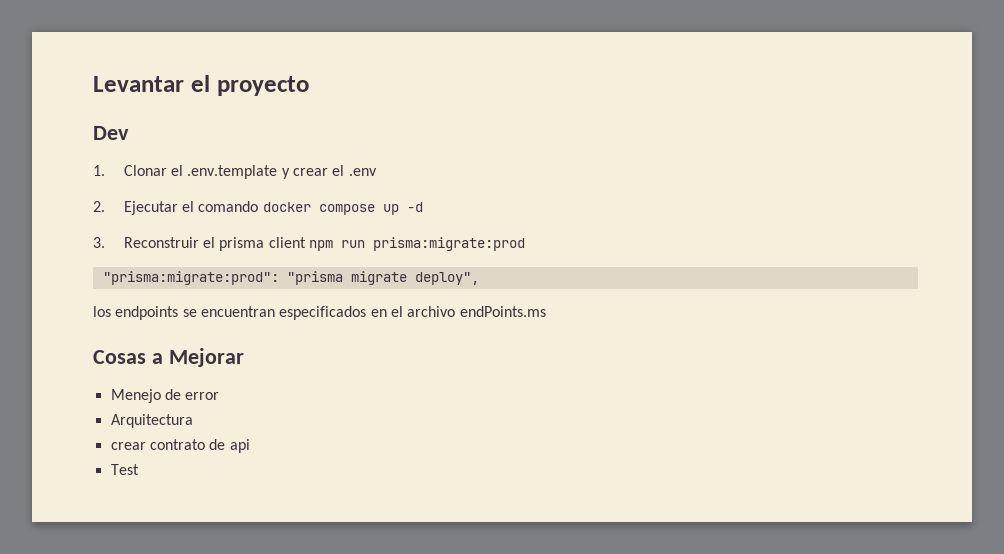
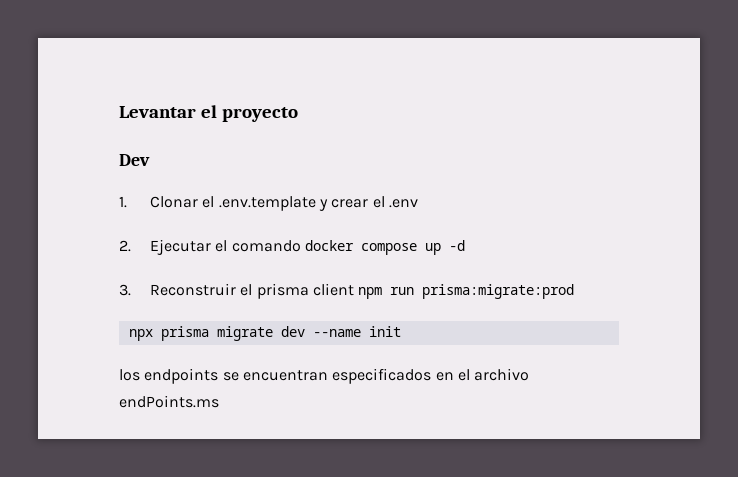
- "prisma:migrate:prod": "prisma migrate deploy",
+ npx prisma migrate dev --name init
- Cosas a Mejorar
- Menejo de error
- Arquitectura
- crear contrato de api
- Test

